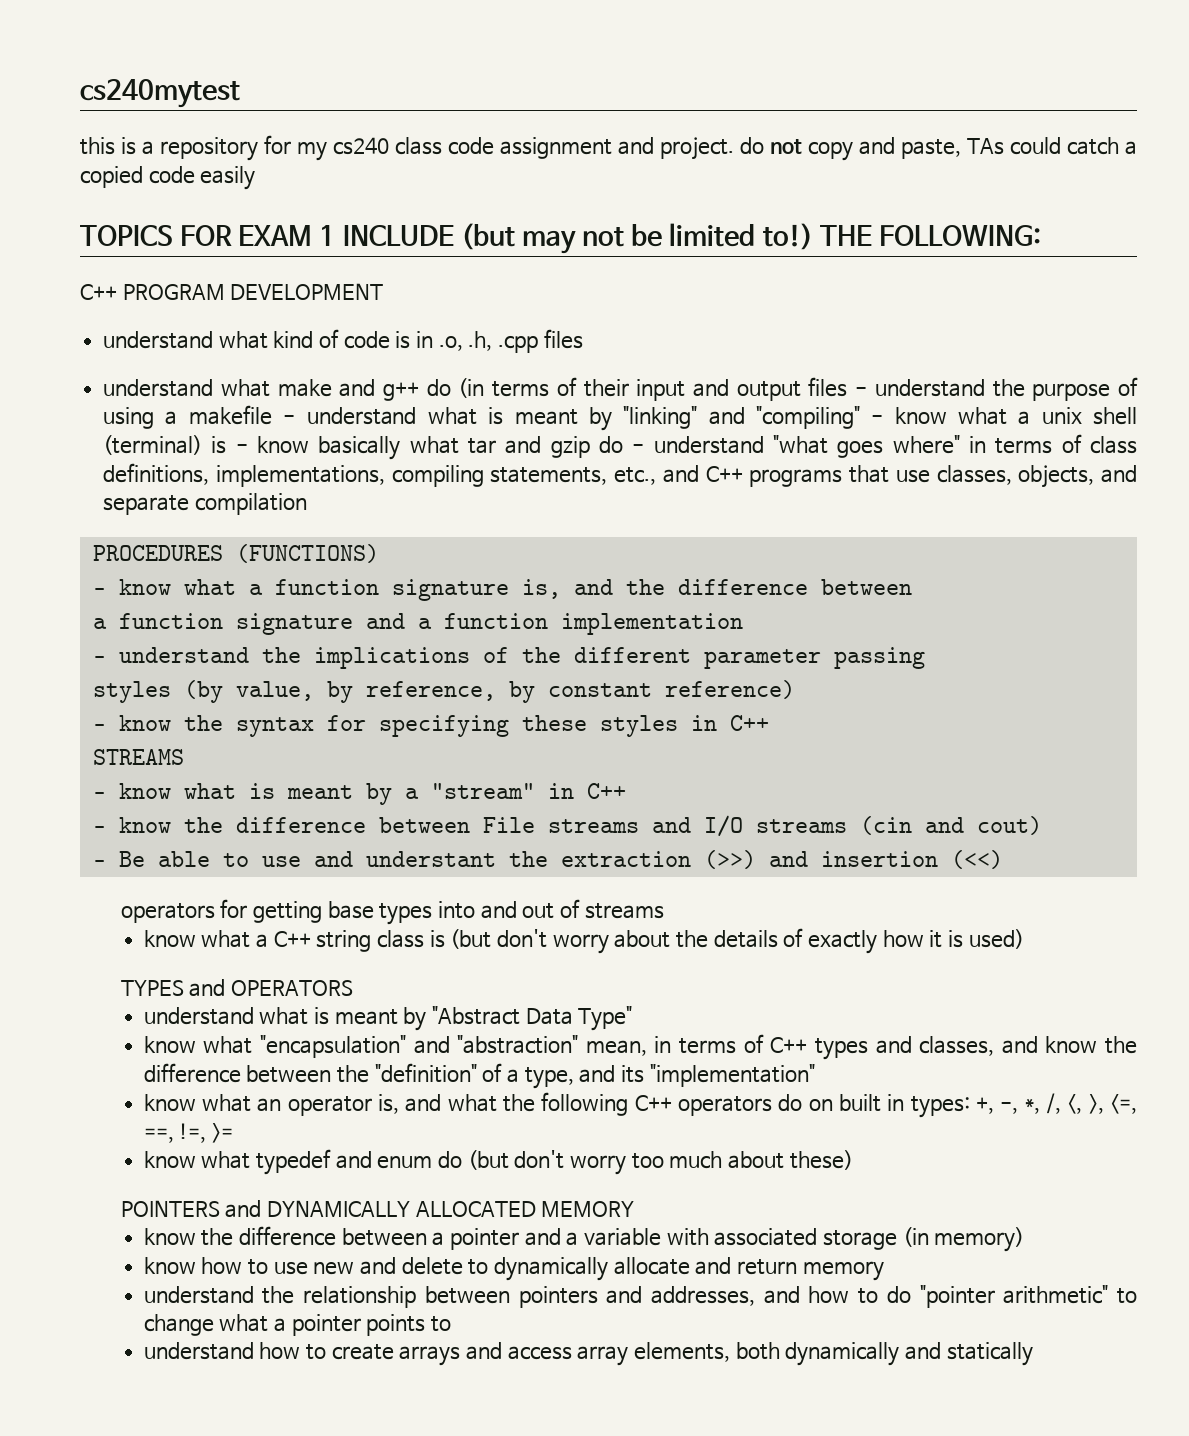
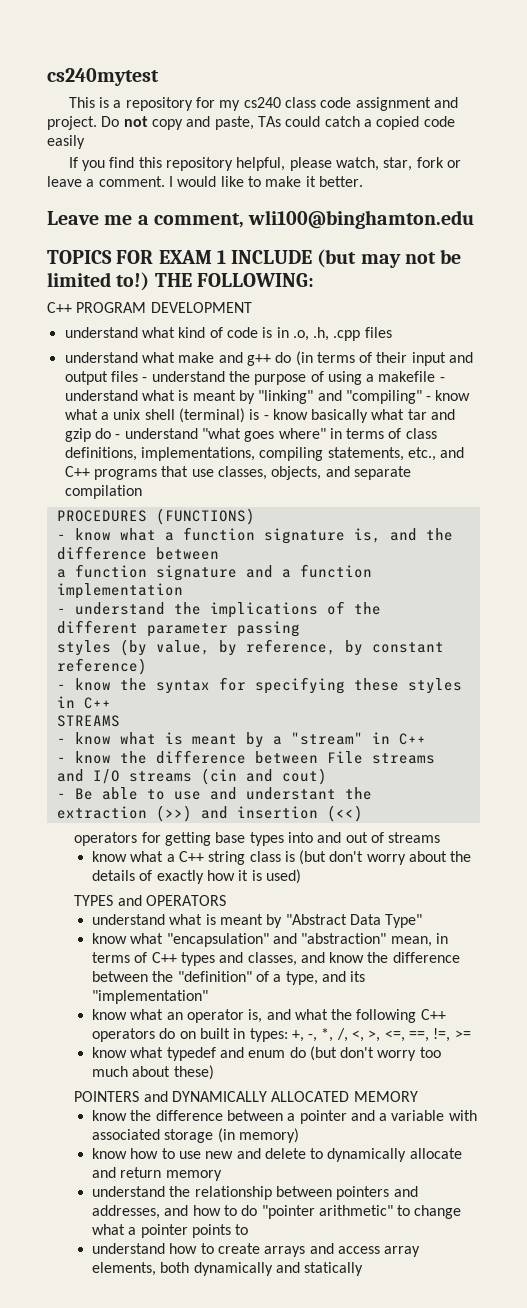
- this is a repository for my cs240 class code assignment and project. do not copy and paste, TAs could catch a copied code easily
+ This is a repository for my cs240 class code assignment and project. Do not copy and paste, TAs could catch a copied code easily
+ If you find this repository helpful, please watch, star, fork or leave a comment. I would like to make it better.
+ Leave me a comment, wli100@binghamton.edu

